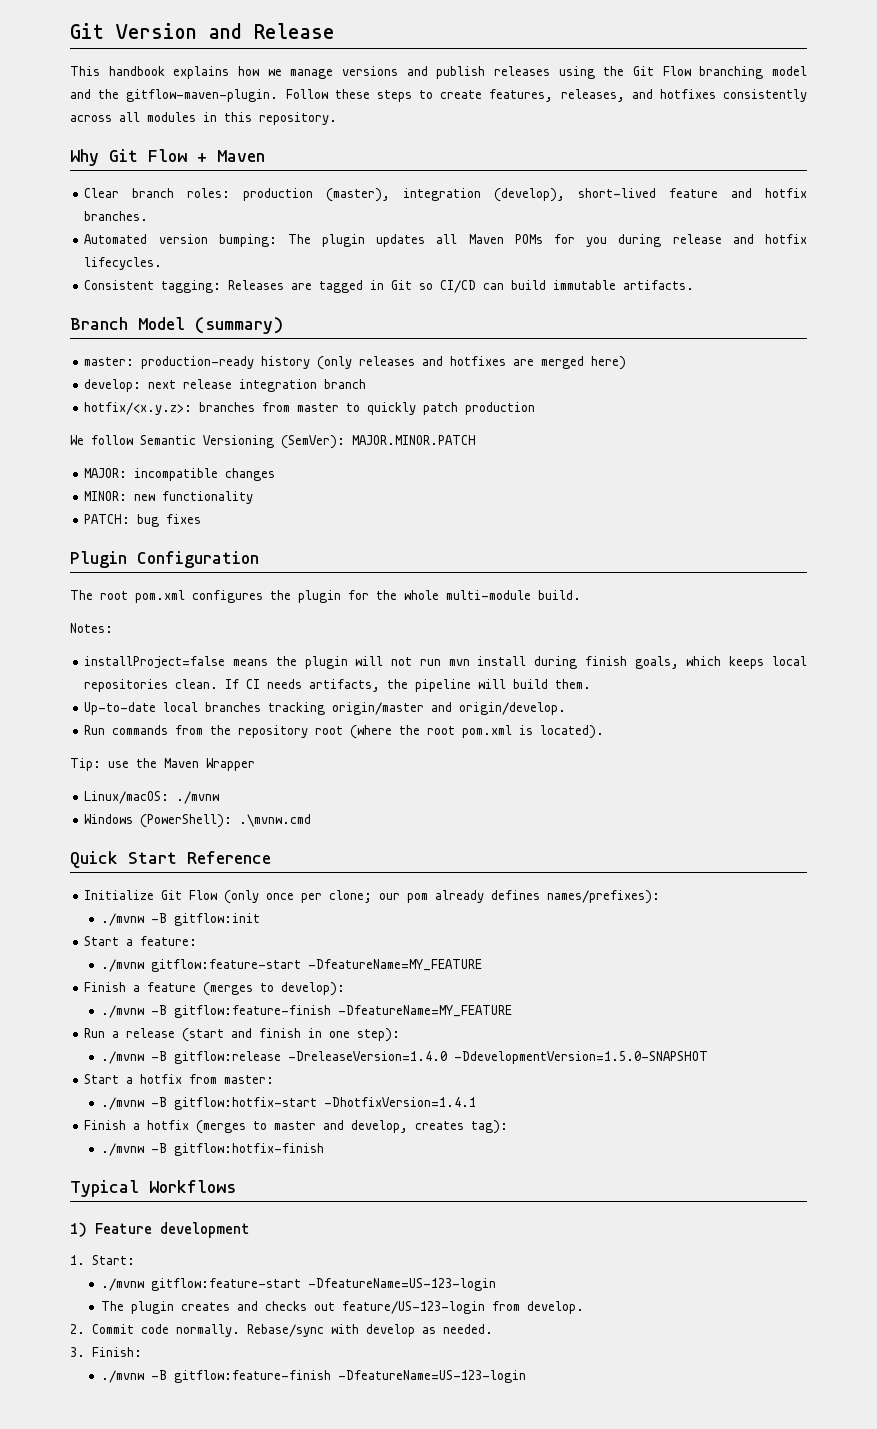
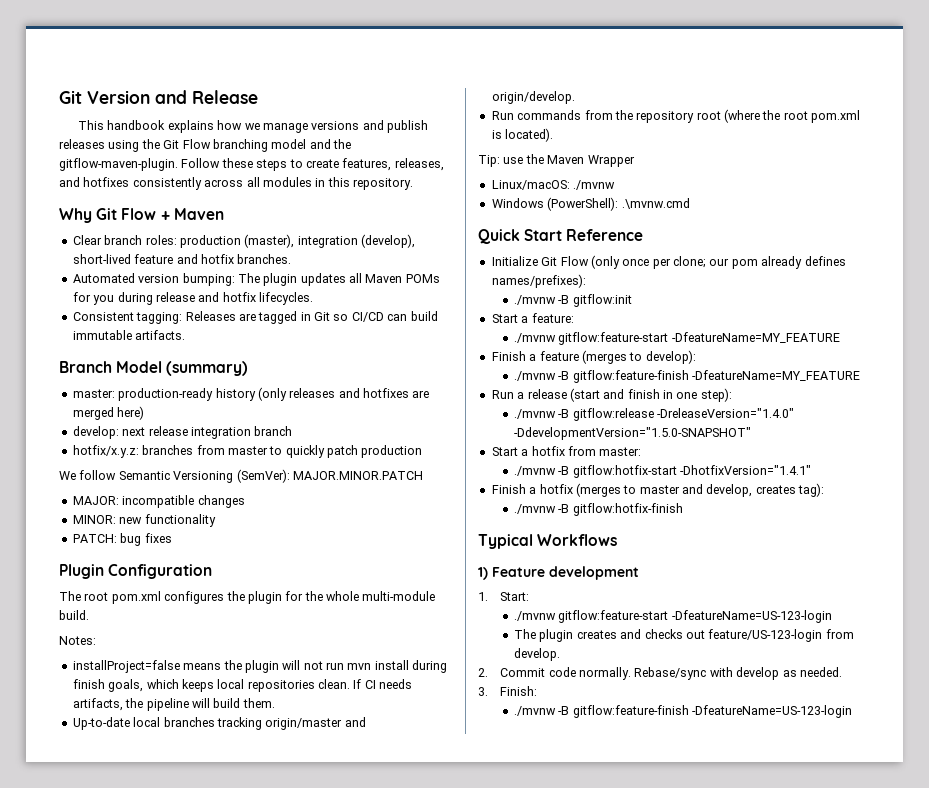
- hotfix/<x.y.z>: branches from master to quickly patch production
+ hotfix/x.y.z: branches from master to quickly patch production
- ./mvnw -B gitflow:release -DreleaseVersion=1.4.0 -DdevelopmentVersion=1.5.0-SNAPSHOT
+ ./mvnw -B gitflow:release -DreleaseVersion="1.4.0" -DdevelopmentVersion="1.5.0-SNAPSHOT"
- ./mvnw -B gitflow:hotfix-start -DhotfixVersion=1.4.1
+ ./mvnw -B gitflow:hotfix-start -DhotfixVersion="1.4.1"

